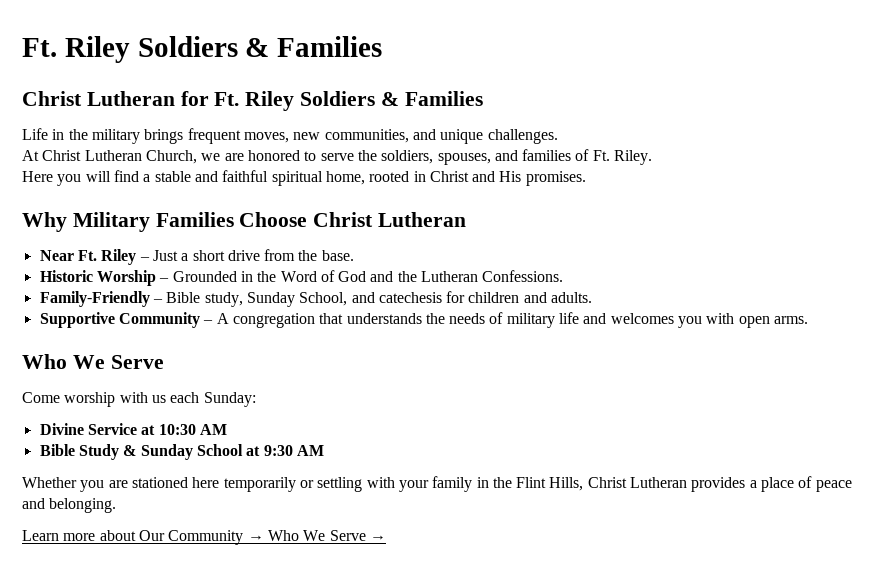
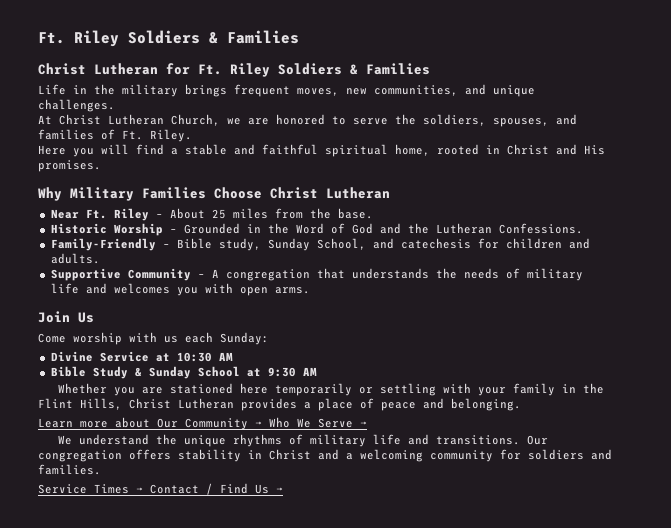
- Near Ft. Riley – Just a short drive from the base.
+ Near Ft. Riley – About 25 miles from the base.
  Supportive Community – A congregation that understands the needs of military life and welcomes you with open arms.
- Who We Serve
+ Join Us
+ We understand the unique rhythms of military life and transitions. Our congregation offers stability in Christ and a welcoming community for soldiers and families.
+ Service Times → Contact / Find Us →

